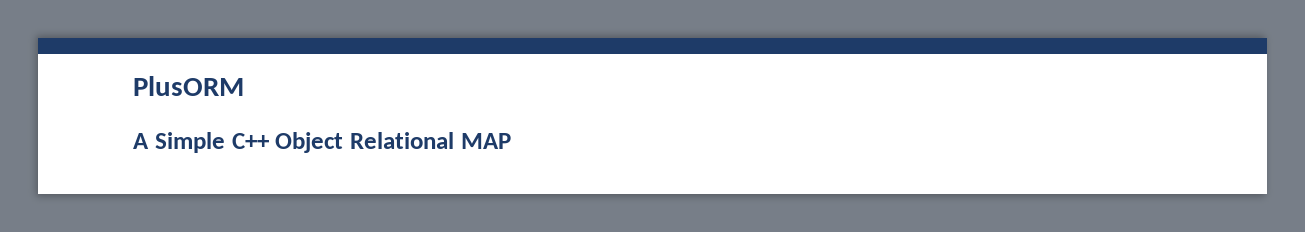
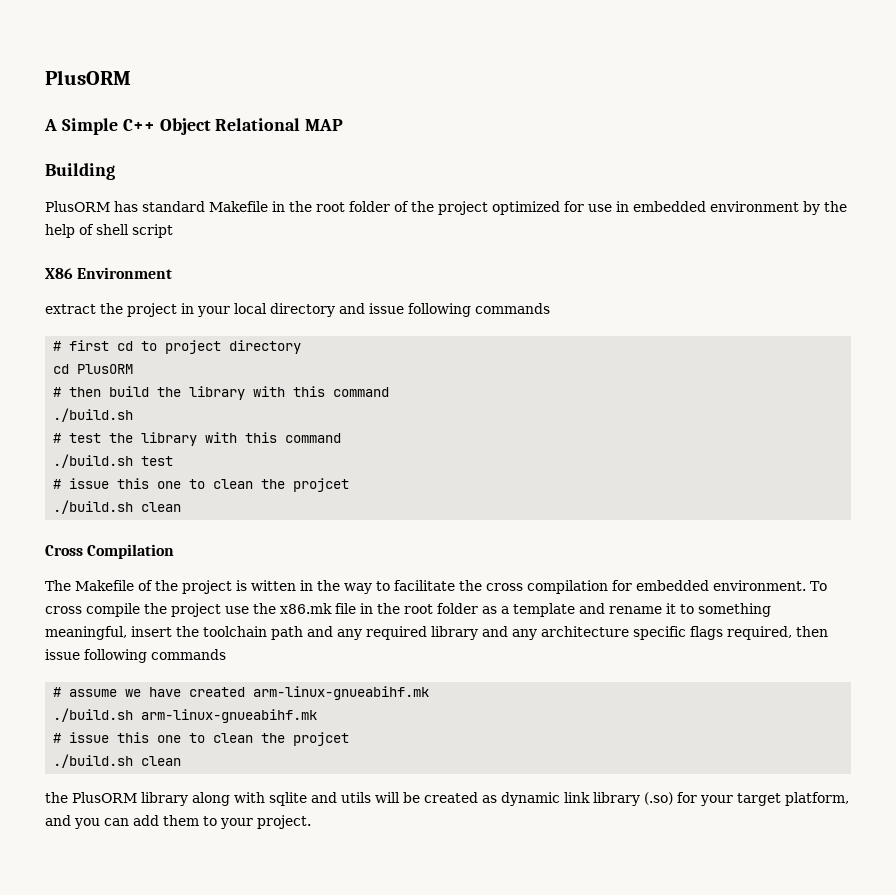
+ Building
+ PlusORM has standard Makefile in the root folder of the project optimized for use in embedded environment by the help of shell script
+ X86 Environment
+ extract the project in your local directory and issue following commands
+ # first cd to project directory
+ cd PlusORM
+ # then build the library with this command
+ ./build.sh
+ # test the library with this command
+ ./build.sh test
+ # issue this one to clean the projcet
+ ./build.sh clean
+ Cross Compilation
+ The Makefile of the project is witten in the way to facilitate the cross compilation for embedded environment. To cross compile the project use the x86.mk file in the root folder as a template and rename it to something meaningful, insert the toolchain path and any required library and any architecture specific flags required, then issue following commands
+ # assume we have created arm-linux-gnueabihf.mk
+ ./build.sh arm-linux-gnueabihf.mk
+ # issue this one to clean the projcet
+ ./build.sh clean
+ the PlusORM library along with sqlite and utils will be created as dynamic link library (.so) for your target platform, and you can add them to your project.

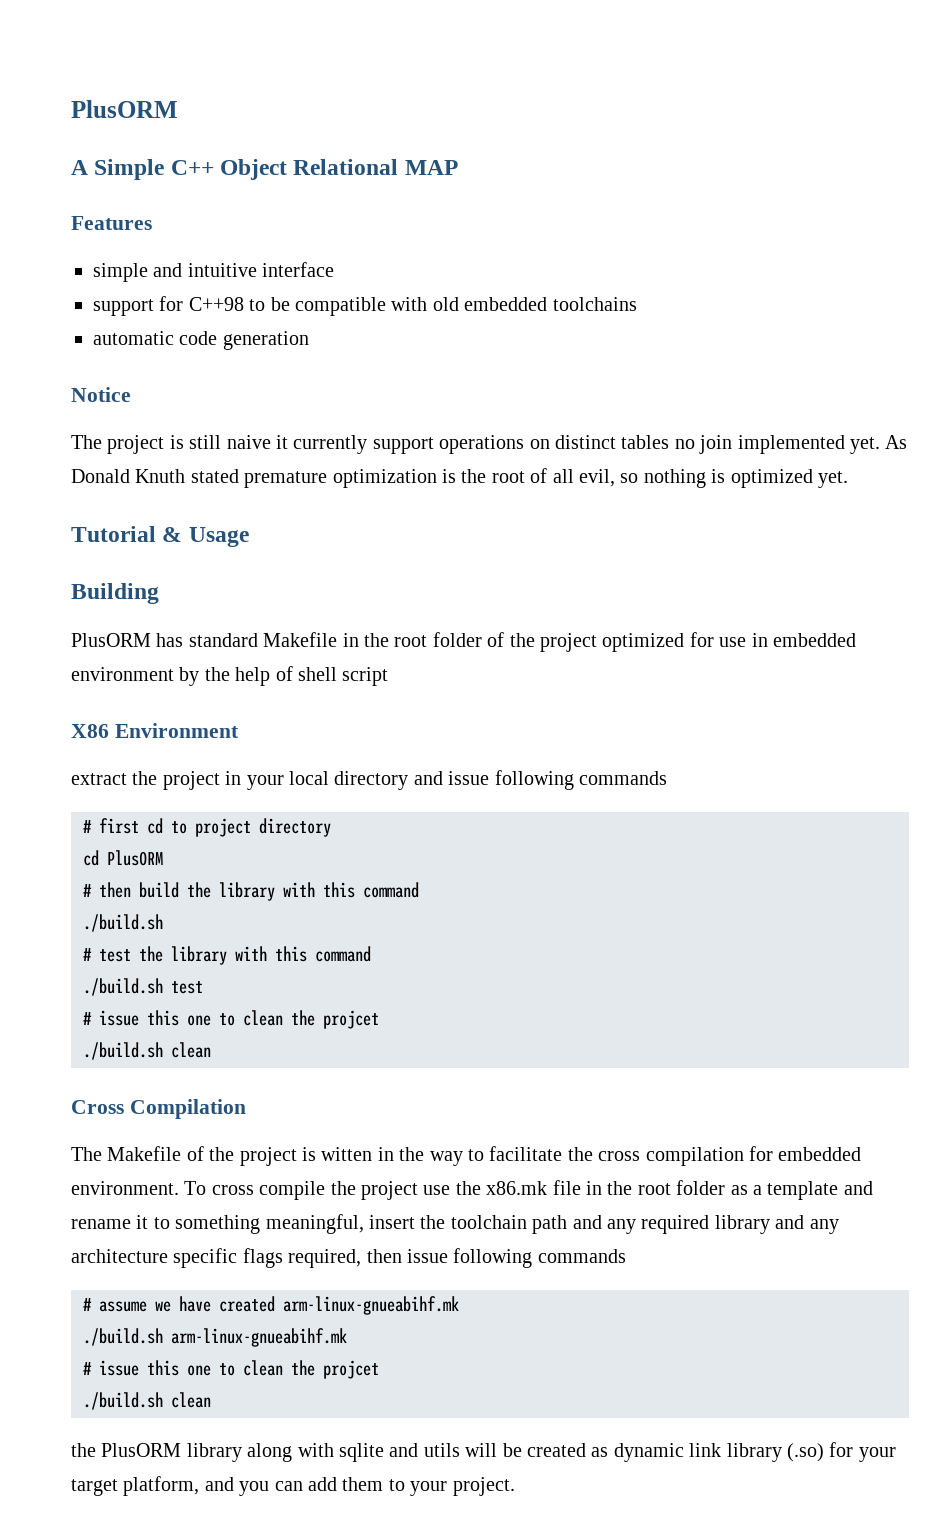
+ Features
+ simple and intuitive interface
+ support for C++98 to be compatible with old embedded toolchains
+ automatic code generation
+ Notice
+ The project is still naive it currently support operations on distinct tables no join implemented yet. As Donald Knuth stated premature optimization is the root of all evil, so nothing is optimized yet.
+ Tutorial & Usage

